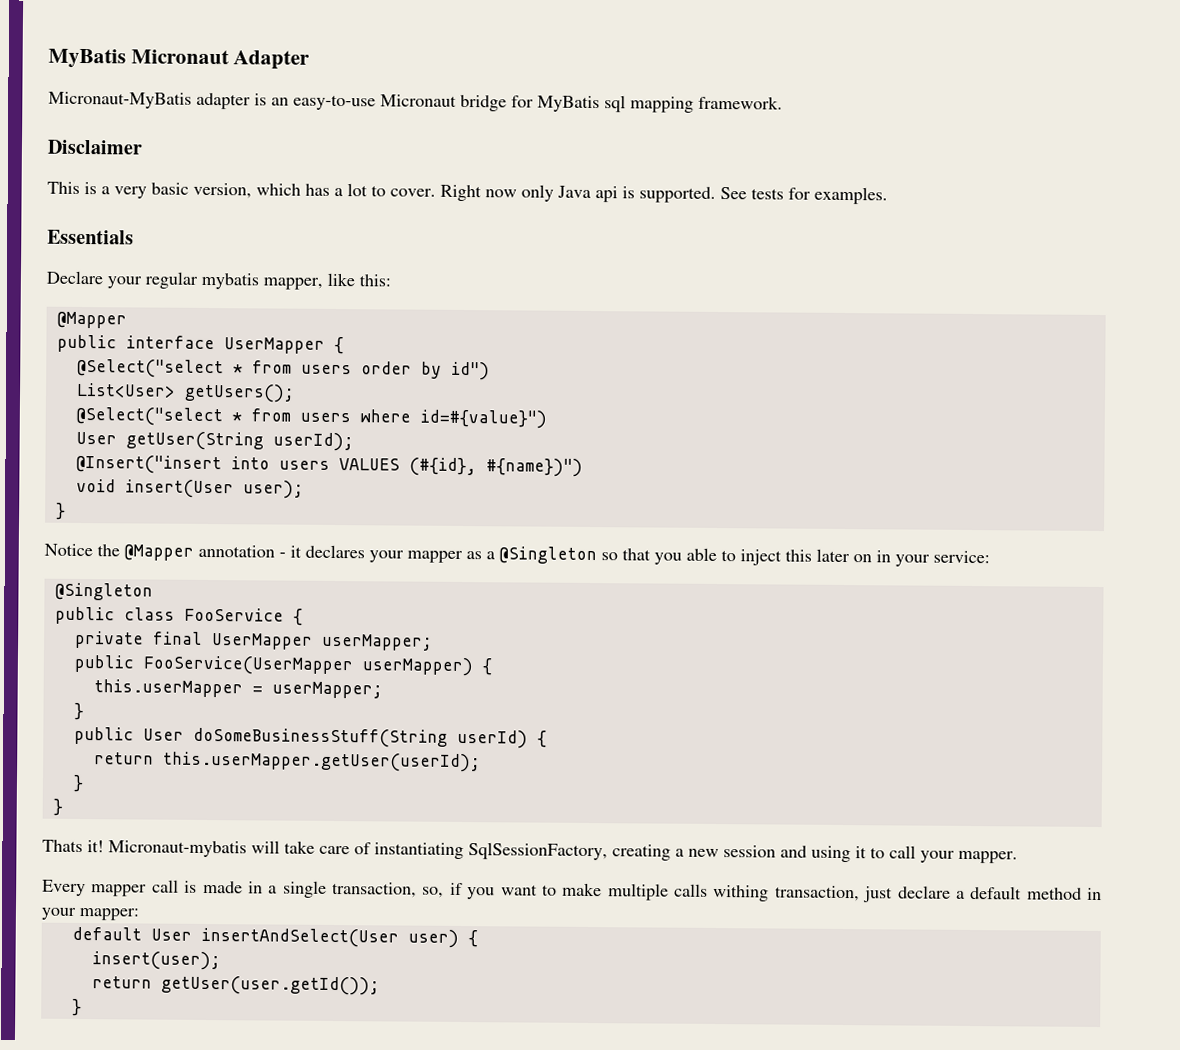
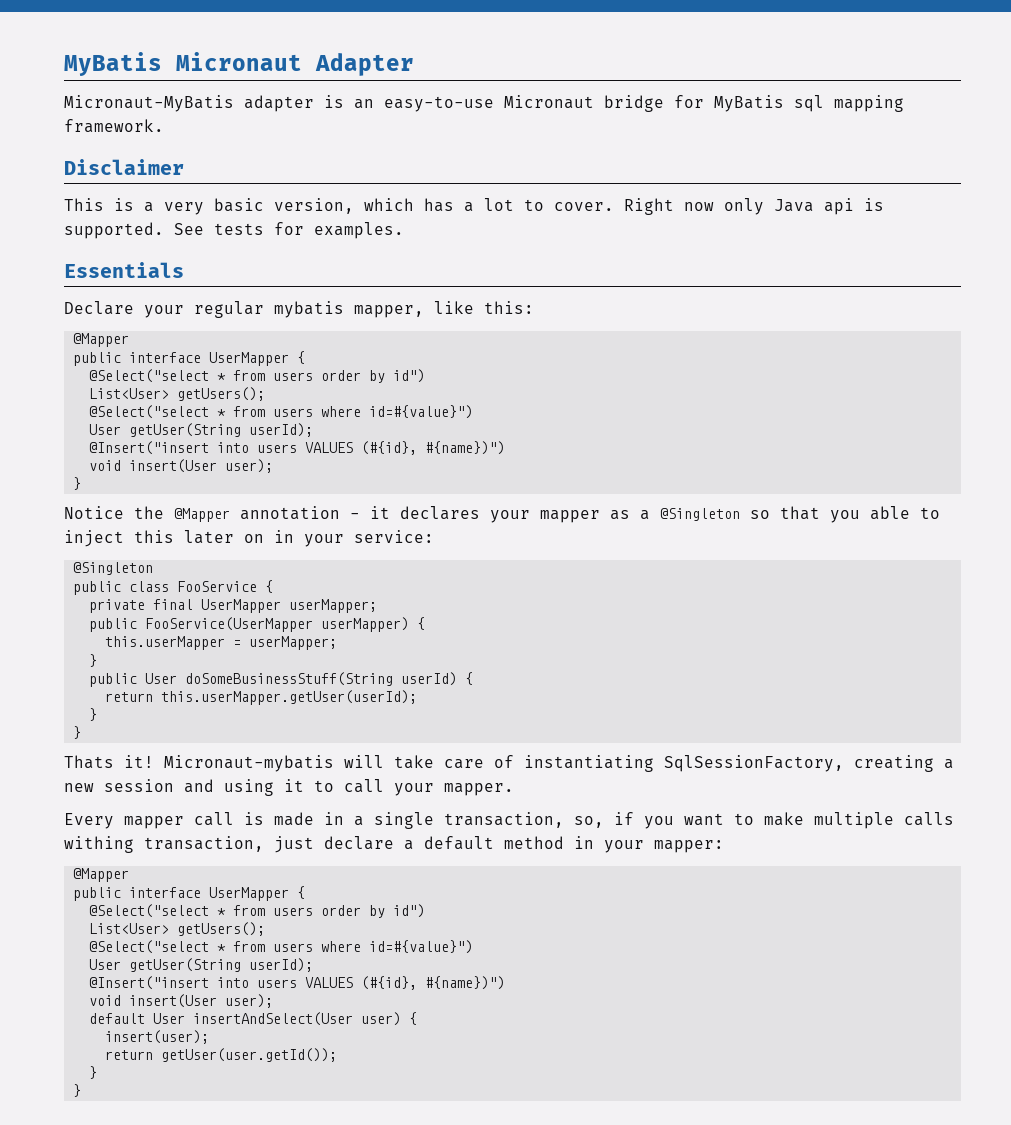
  Every mapper call is made in a single transaction, so, if you want to make multiple calls withing transaction, just declare a default method in your mapper:
+ @Mapper
+ public interface UserMapper {
+ @Select("select * from users order by id")
+ List<User> getUsers();
+ @Select("select * from users where id=#{value}")
+ User getUser(String userId);
+ @Insert("insert into users VALUES (#{id}, #{name})")
+ void insert(User user);
  return getUser(user.getId());
+ }

